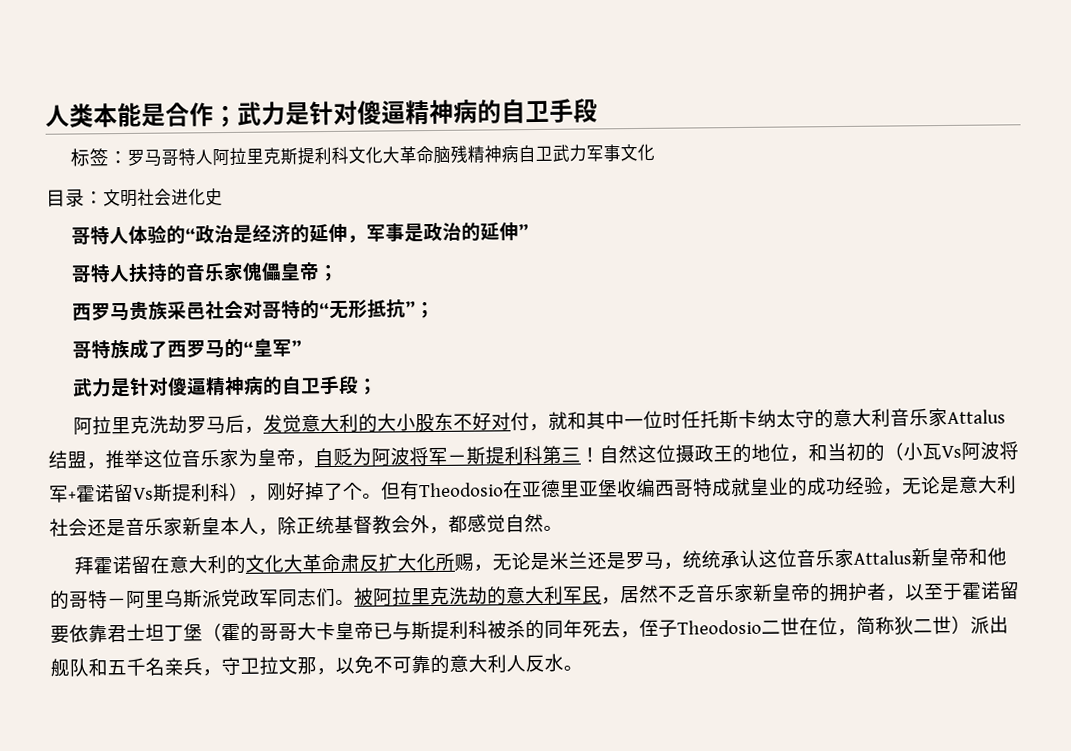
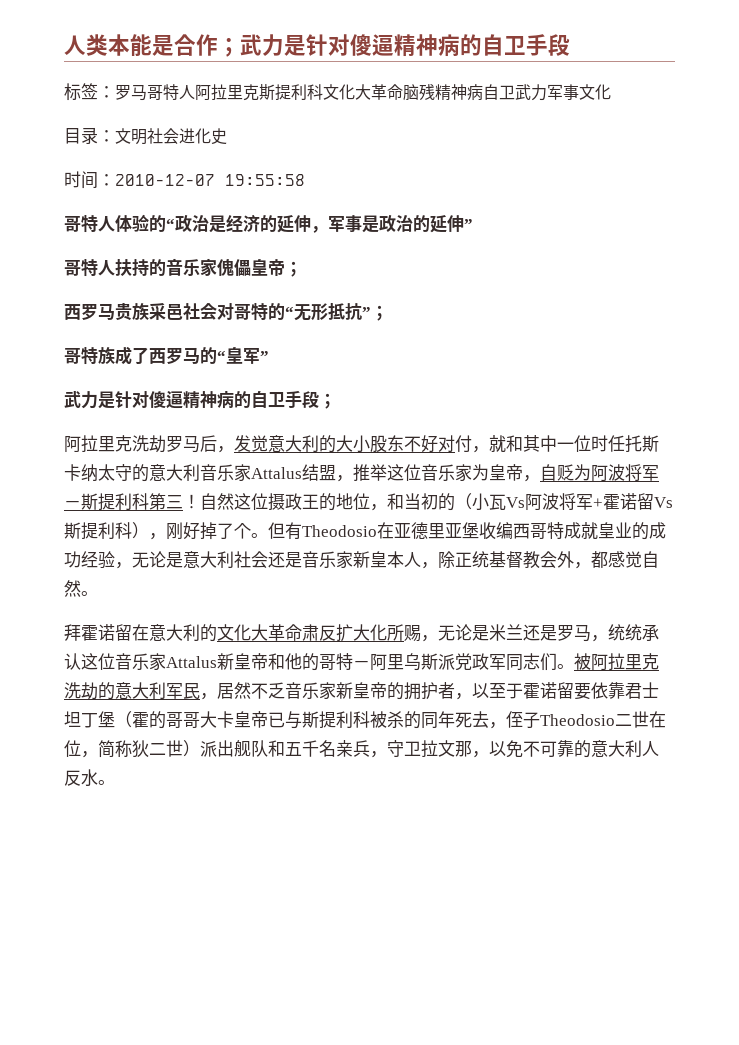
+ 时间：2010-12-07 19:55:58

